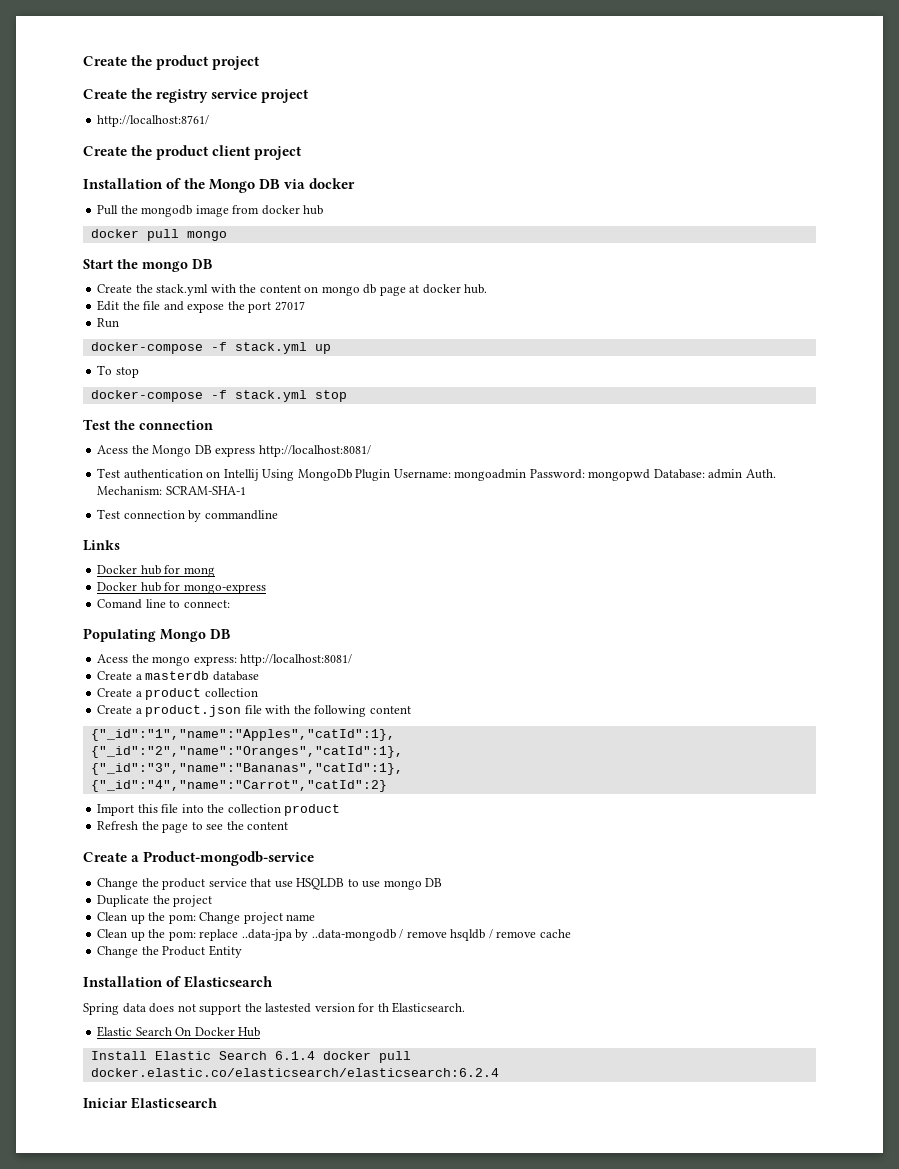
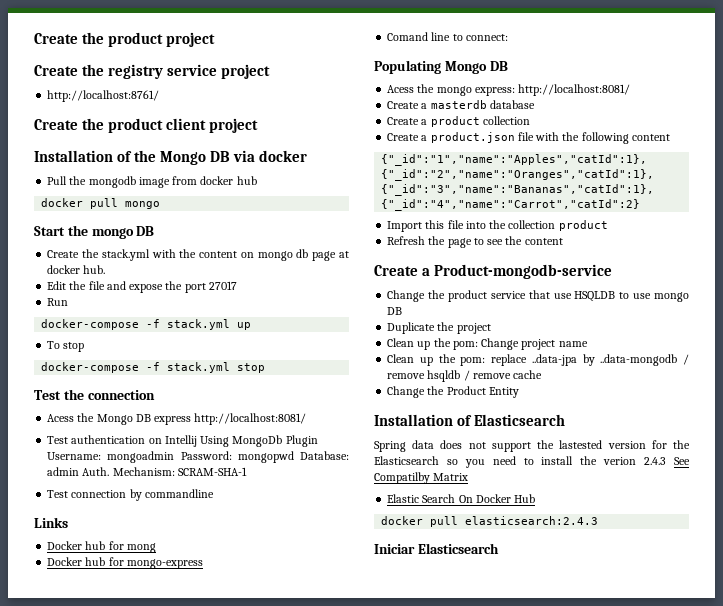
- Spring data does not support the lastested version for th Elasticsearch.
+ Spring data does not support the lastested version for the Elasticsearch so you need to install the verion 2.4.3 See Compatilby Matrix
- Install Elastic Search 6.1.4 docker pull docker.elastic.co/elasticsearch/elasticsearch:6.2.4
+ docker pull elasticsearch:2.4.3

